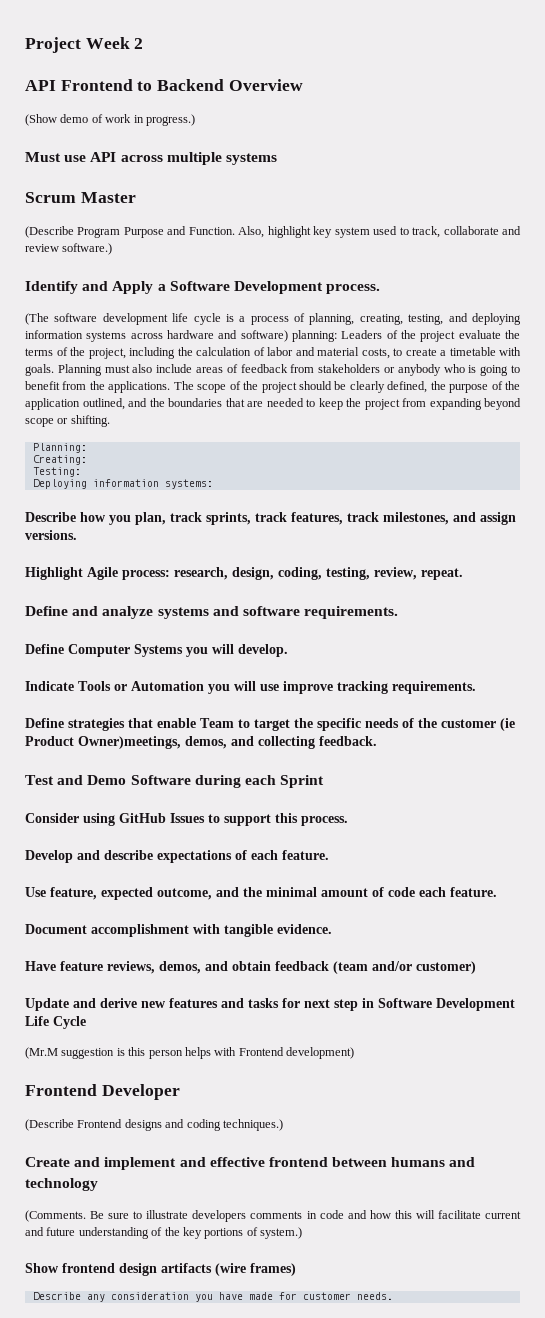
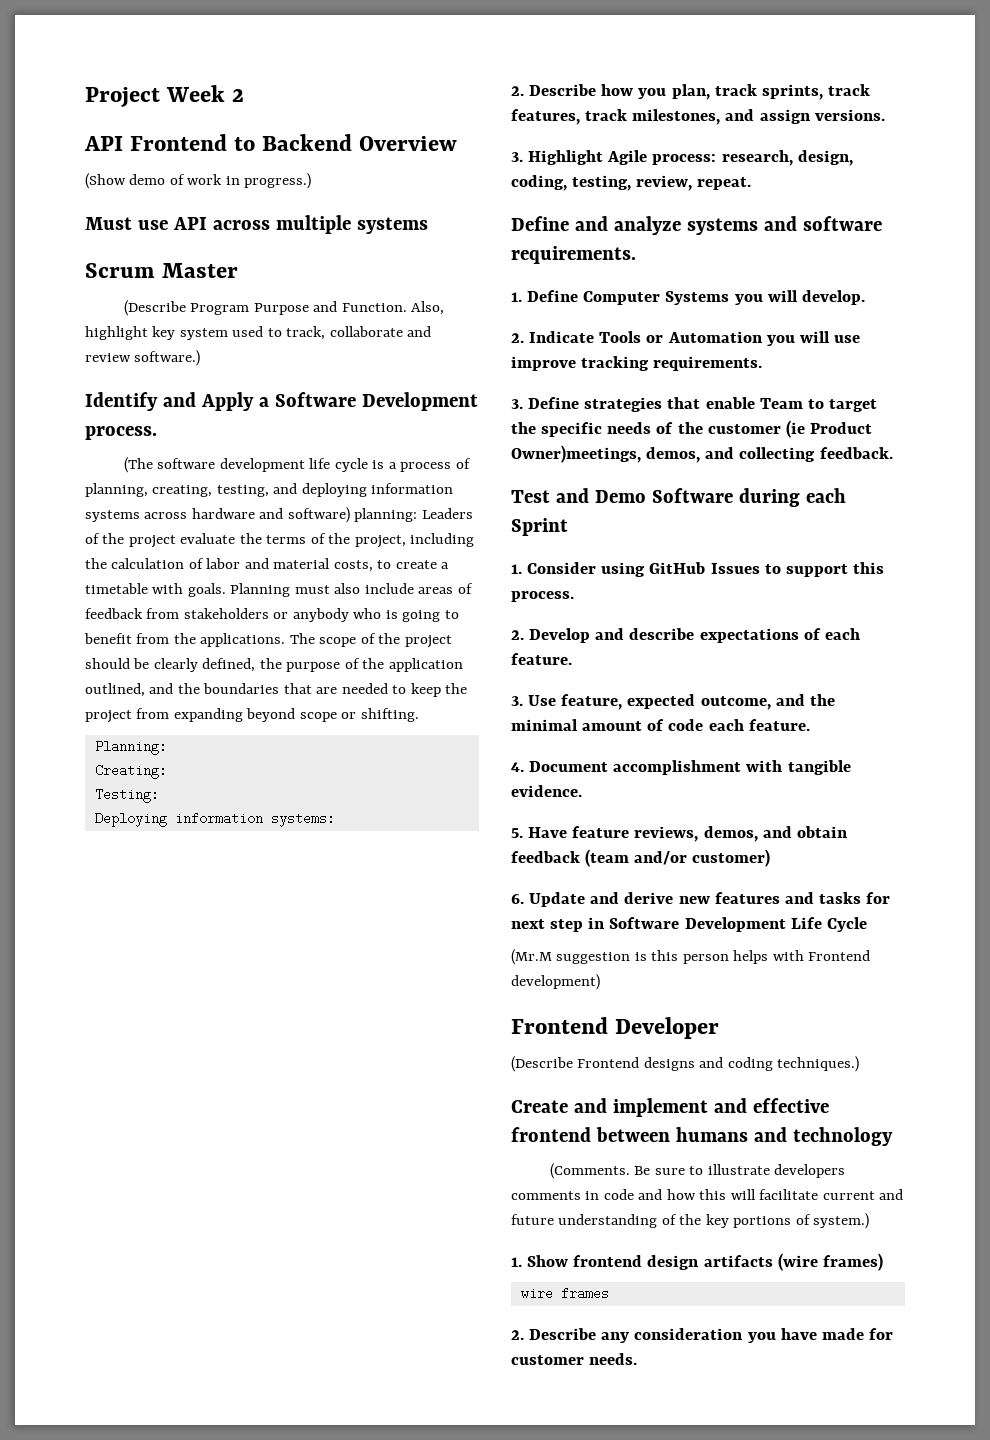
- Describe how you plan, track sprints, track features, track milestones, and assign versions.
+ 2. Describe how you plan, track sprints, track features, track milestones, and assign versions.
- Highlight Agile process: research, design, coding, testing, review, repeat.
+ 3. Highlight Agile process: research, design, coding, testing, review, repeat.
- Define Computer Systems you will develop.
+ 1. Define Computer Systems you will develop.
- Indicate Tools or Automation you will use improve tracking requirements.
+ 2. Indicate Tools or Automation you will use improve tracking requirements.
- Define strategies that enable Team to target the specific needs of the customer (ie Product Owner)meetings, demos, and collecting feedback.
+ 3. Define strategies that enable Team to target the specific needs of the customer (ie Product Owner)meetings, demos, and collecting feedback.
- Consider using GitHub Issues to support this process.
+ 1. Consider using GitHub Issues to support this process.
- Develop and describe expectations of each feature.
+ 2. Develop and describe expectations of each feature.
- Use feature, expected outcome, and the minimal amount of code each feature.
+ 3. Use feature, expected outcome, and the minimal amount of code each feature.
- Document accomplishment with tangible evidence.
+ 4. Document accomplishment with tangible evidence.
- Have feature reviews, demos, and obtain feedback (team and/or customer)
+ 5. Have feature reviews, demos, and obtain feedback (team and/or customer)
- Update and derive new features and tasks for next step in Software Development Life Cycle
+ 6. Update and derive new features and tasks for next step in Software Development Life Cycle
- Show frontend design artifacts (wire frames)
+ 1. Show frontend design artifacts (wire frames)
- Describe any consideration you have made for customer needs.
+ wire frames
+ 2. Describe any consideration you have made for customer needs.

